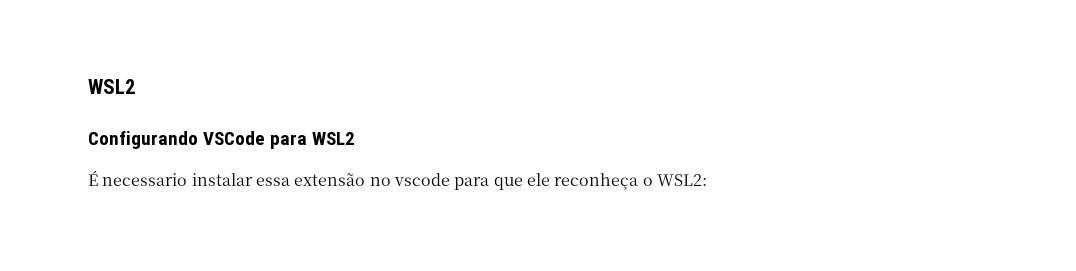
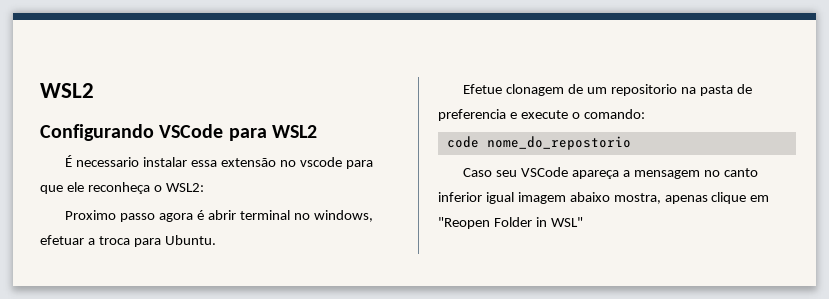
+ Proximo passo agora é abrir terminal no windows, efetuar a troca para Ubuntu.
+ Efetue clonagem de um repositorio na pasta de preferencia e execute o comando:
+ code nome_do_repostorio
+ Caso seu VSCode apareça a mensagem no canto inferior igual imagem abaixo mostra, apenas clique em "Reopen Folder in WSL"

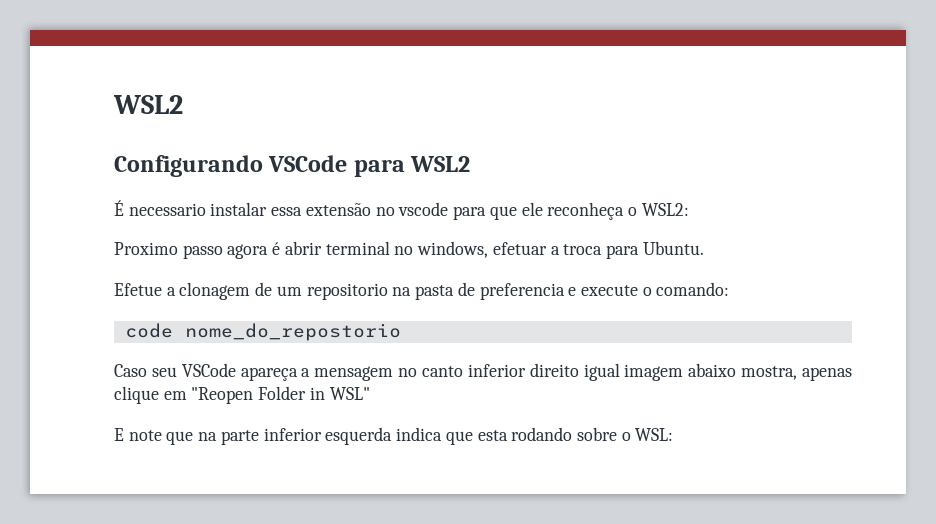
- Efetue clonagem de um repositorio na pasta de preferencia e execute o comando:
+ Efetue a clonagem de um repositorio na pasta de preferencia e execute o comando:
- Caso seu VSCode apareça a mensagem no canto inferior igual imagem abaixo mostra, apenas clique em "Reopen Folder in WSL"
+ Caso seu VSCode apareça a mensagem no canto inferior direito igual imagem abaixo mostra, apenas clique em "Reopen Folder in WSL"
+ E note que na parte inferior esquerda indica que esta rodando sobre o WSL:

